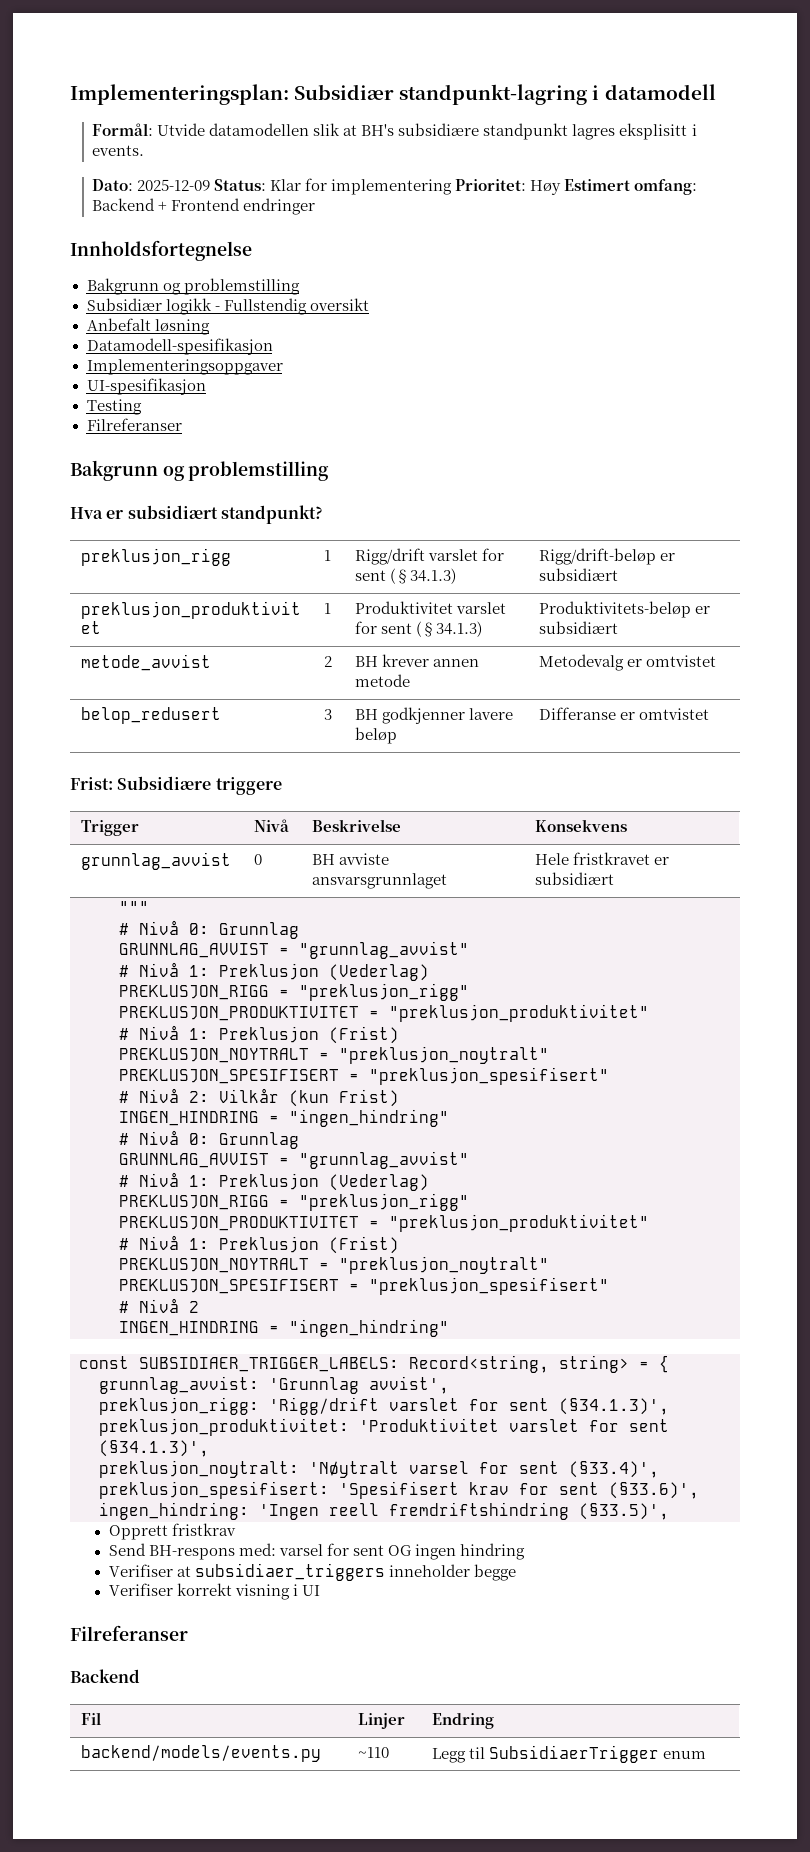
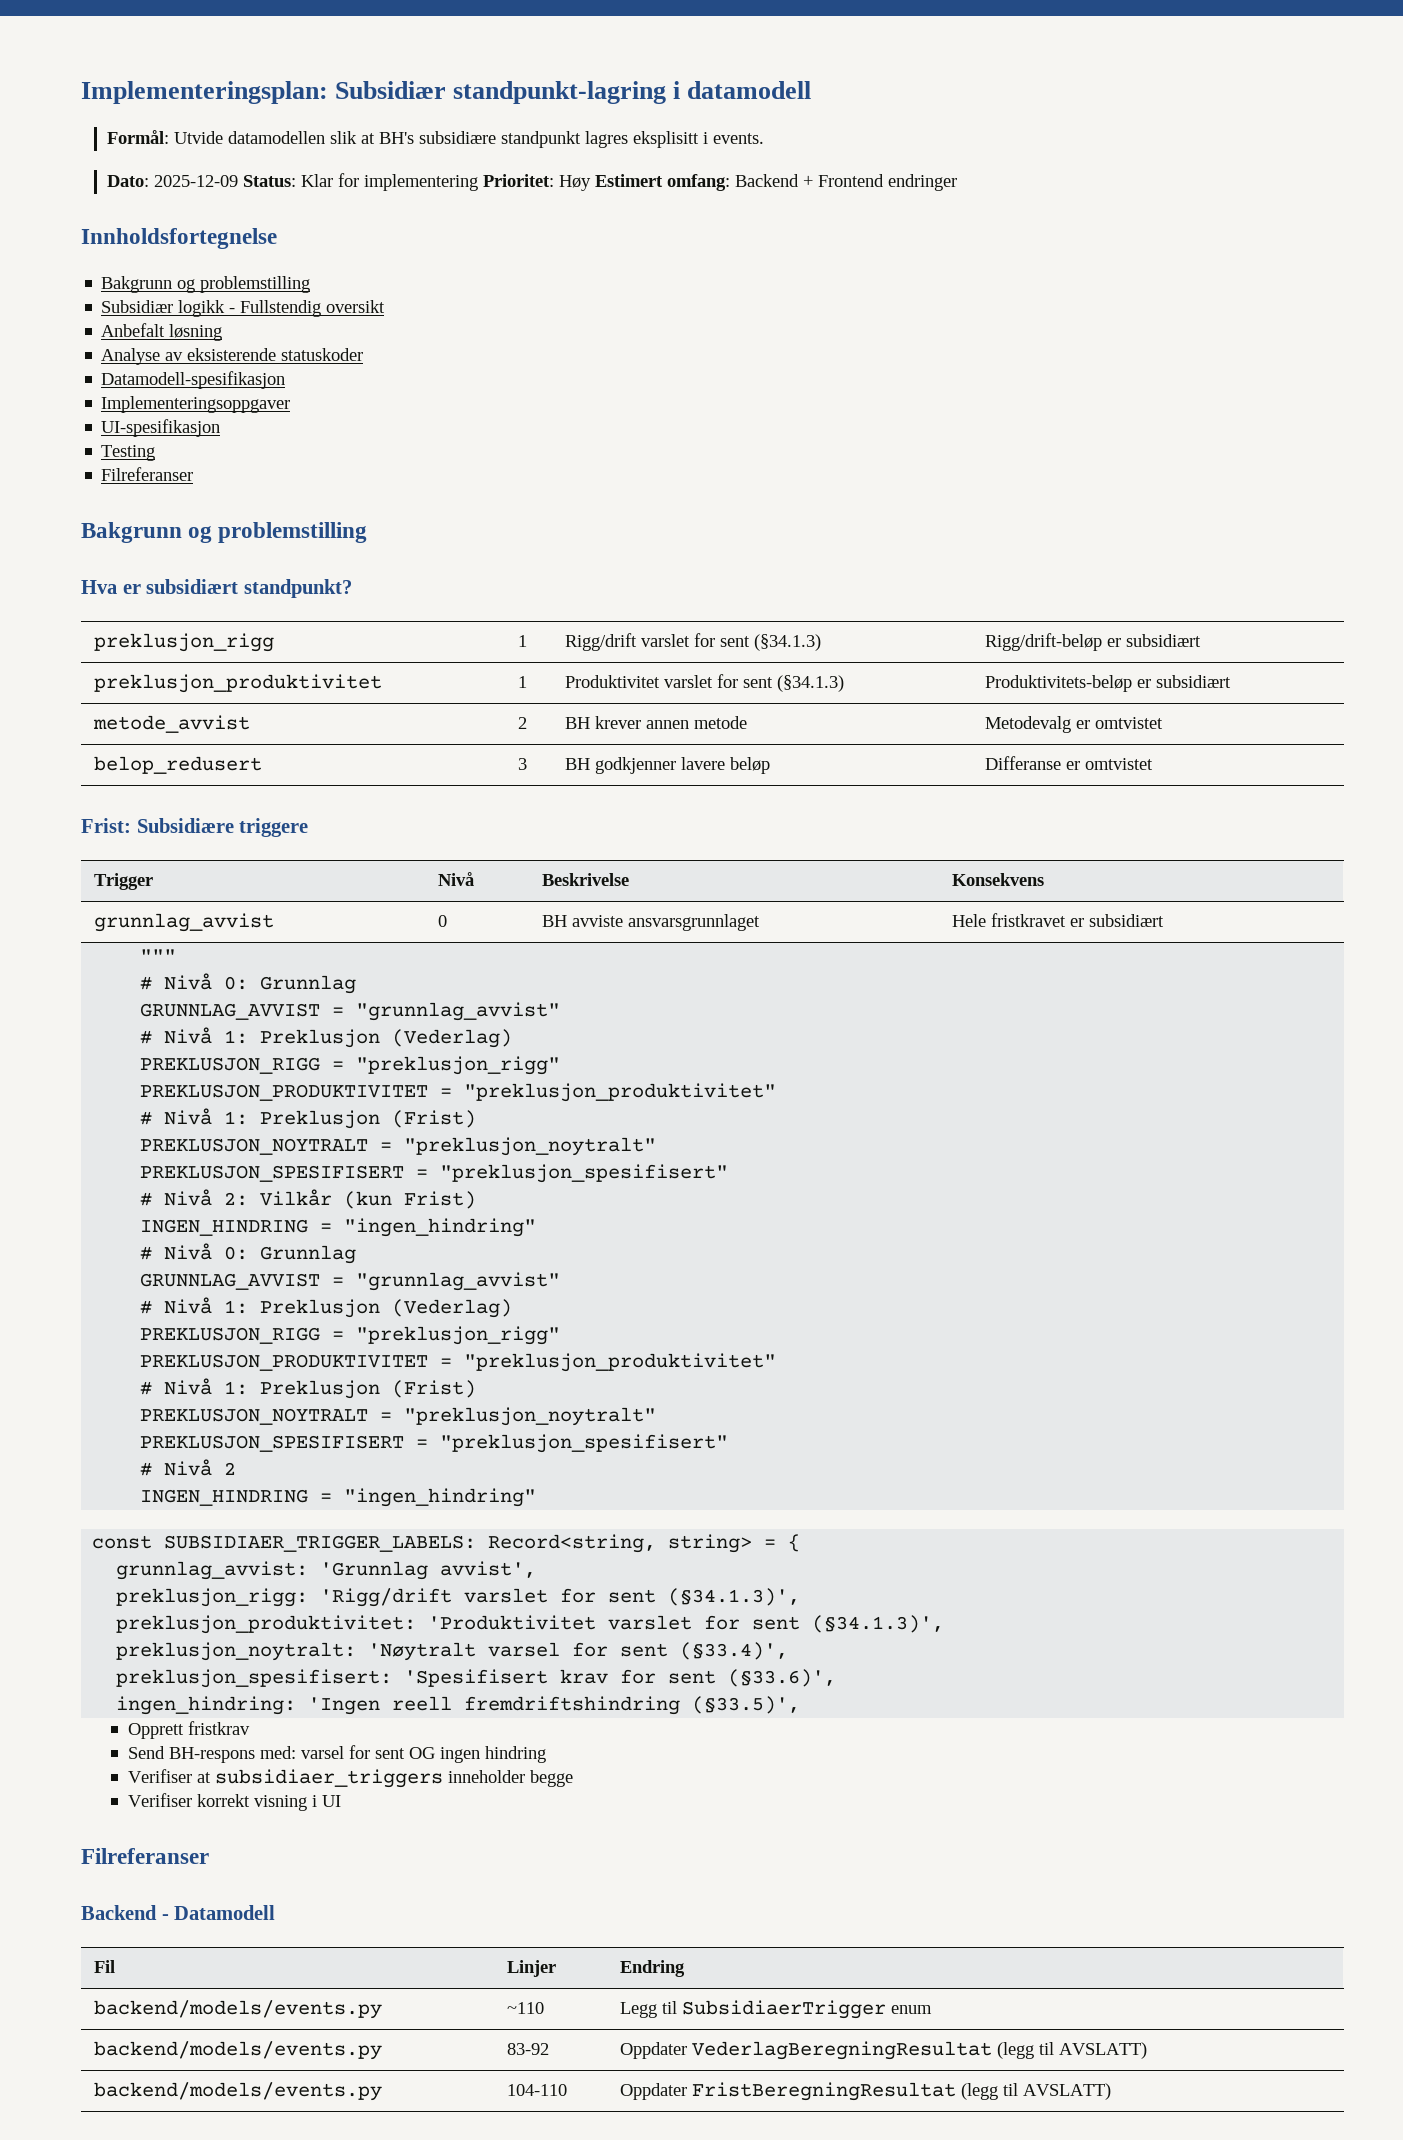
+ Analyse av eksisterende statuskoder
  Verifiser korrekt visning i UI
  Filreferanser
- Backend
+ Backend - Datamodell
+ backend/models/events.py | 83-92 | Oppdater VederlagBeregningResultat (legg til AVSLATT)
+ backend/models/events.py | 104-110 | Oppdater FristBeregningResultat (legg til AVSLATT)

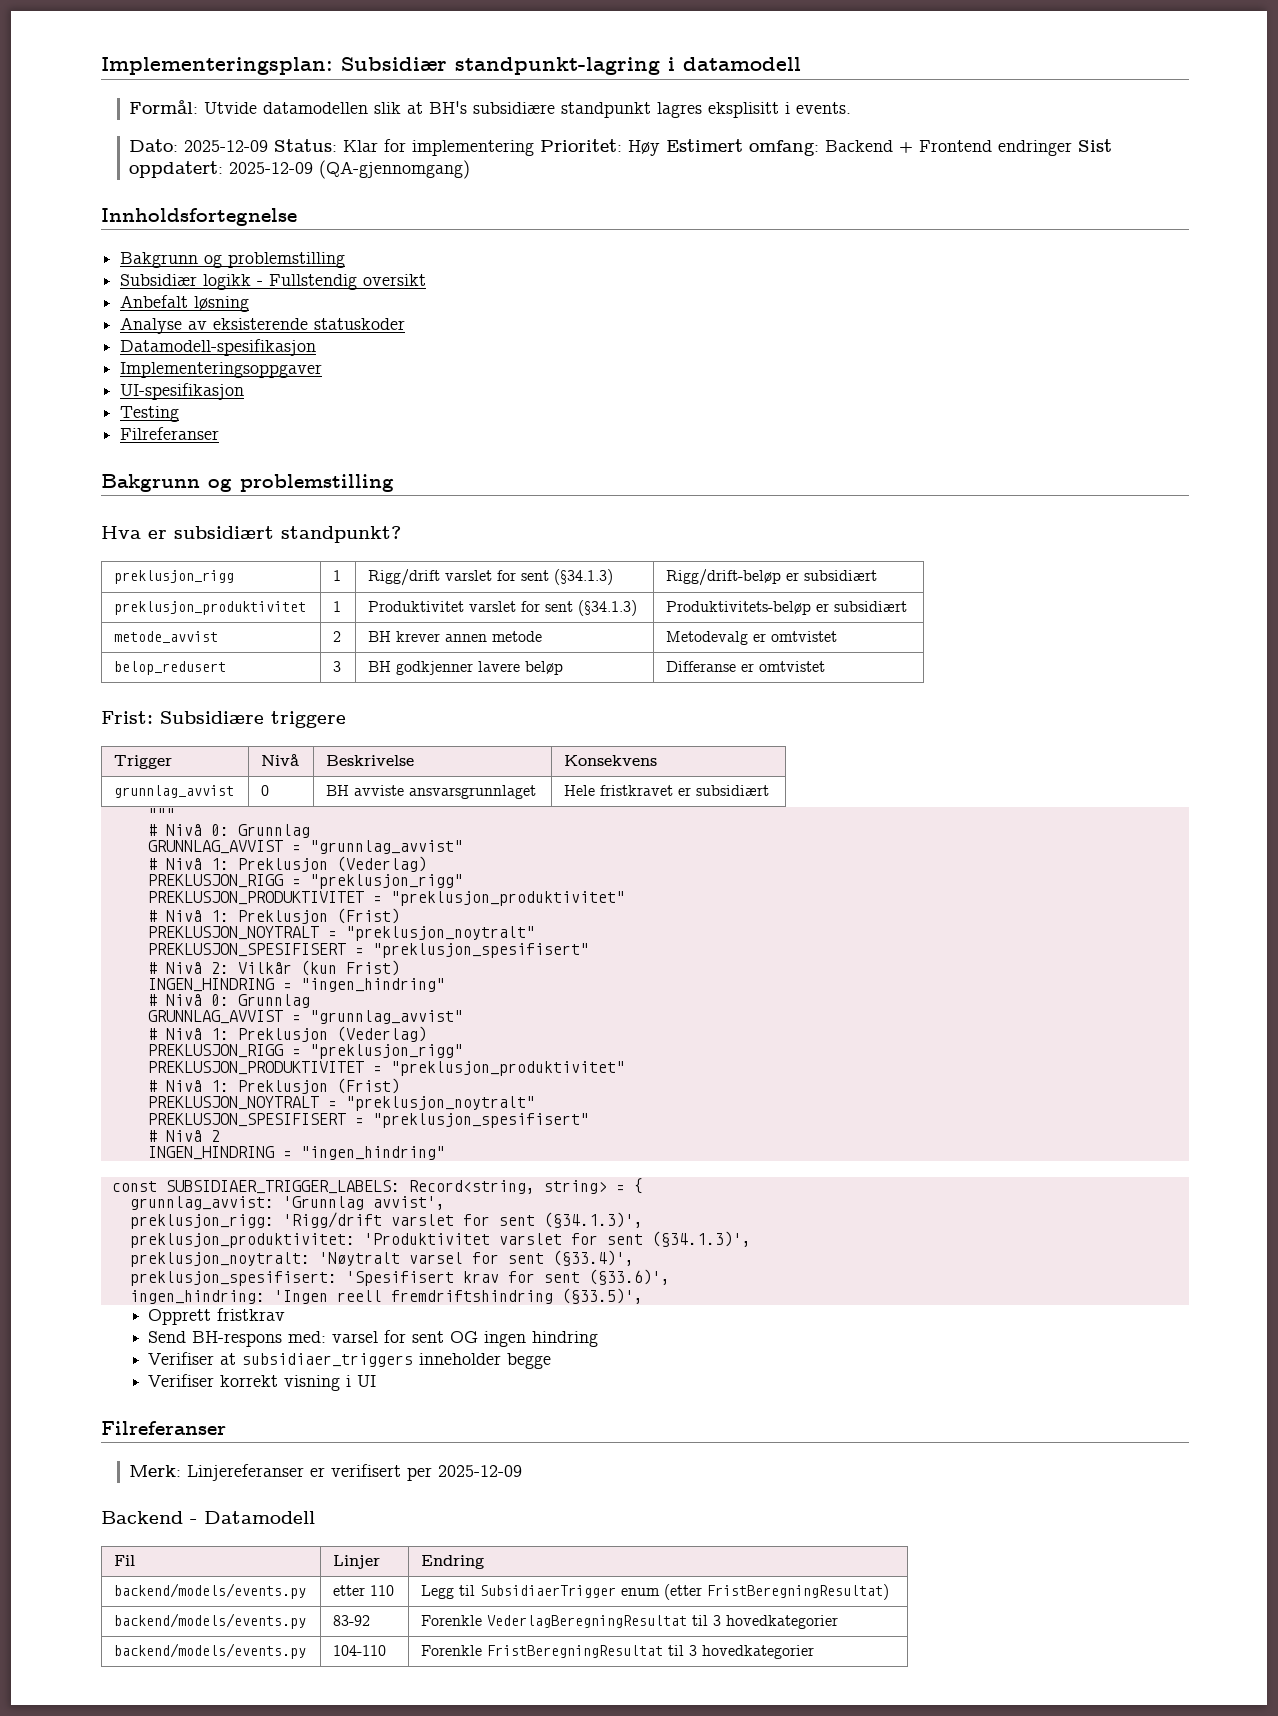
- Dato: 2025-12-09 Status: Klar for implementering Prioritet: Høy Estimert omfang: Backend + Frontend endringer
+ Dato: 2025-12-09 Status: Klar for implementering Prioritet: Høy Estimert omfang: Backend + Frontend endringer Sist oppdatert: 2025-12-09 (QA-gjennomgang)
+ Merk: Linjereferanser er verifisert per 2025-12-09
- backend/models/events.py | ~110 | Legg til SubsidiaerTrigger enum
+ backend/models/events.py | etter 110 | Legg til SubsidiaerTrigger enum (etter FristBeregningResultat)
- backend/models/events.py | 83-92 | Oppdater VederlagBeregningResultat (legg til AVSLATT)
- backend/models/events.py | 104-110 | Oppdater FristBeregningResultat (legg til AVSLATT)
+ backend/models/events.py | 83-92 | Forenkle VederlagBeregningResultat til 3 hovedkategorier
+ backend/models/events.py | 104-110 | Forenkle FristBeregningResultat til 3 hovedkategorier

